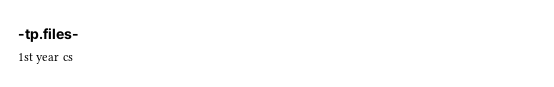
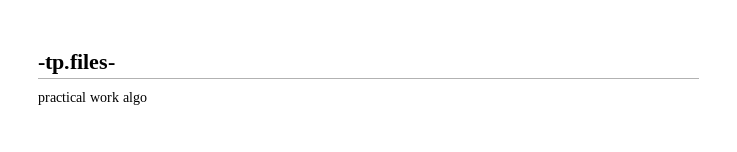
- 1st year cs
+ practical work algo

